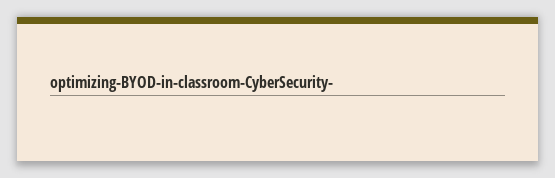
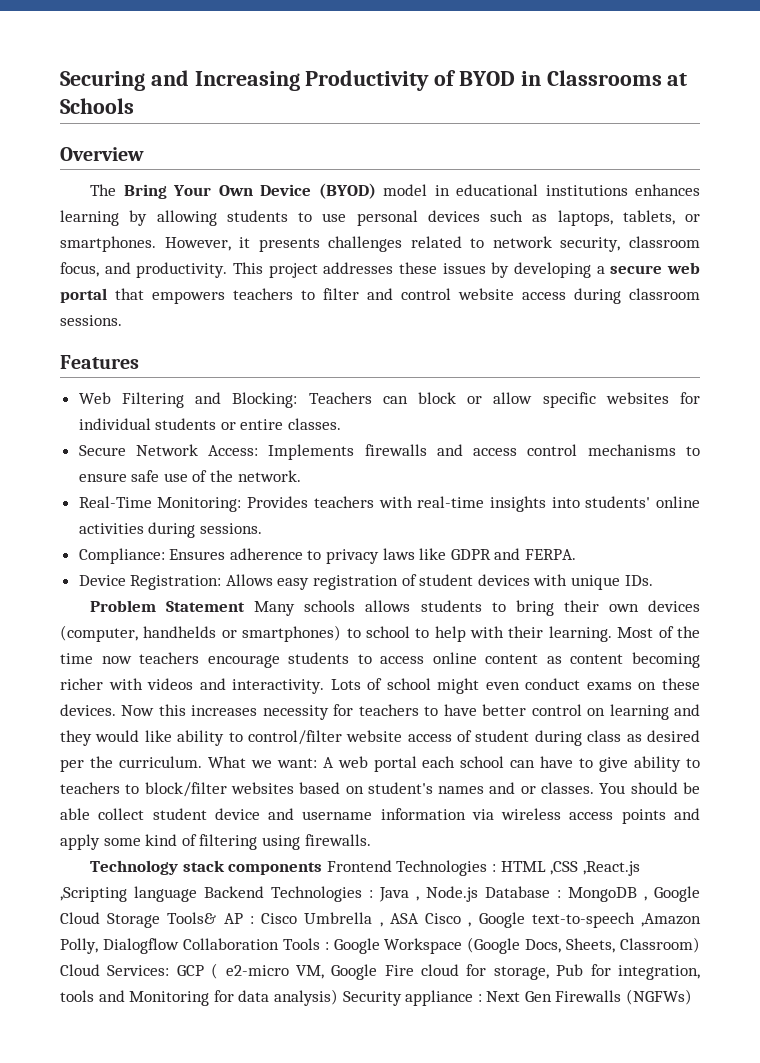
- optimizing-BYOD-in-classroom-CyberSecurity-
+ Securing and Increasing Productivity of BYOD in Classrooms at Schools
+ Overview
+ The Bring Your Own Device (BYOD) model in educational institutions enhances learning by allowing students to use personal devices such as laptops, tablets, or smartphones. However, it presents challenges related to network security, classroom focus, and productivity. This project addresses these issues by developing a secure web portal that empowers teachers to filter and control website access during classroom sessions.
+ Features
+ Web Filtering and Blocking: Teachers can block or allow specific websites for individual students or entire classes.
+ Secure Network Access: Implements firewalls and access control mechanisms to ensure safe use of the network.
+ Real-Time Monitoring: Provides teachers with real-time insights into students' online activities during sessions.
+ Compliance: Ensures adherence to privacy laws like GDPR and FERPA.
+ Device Registration: Allows easy registration of student devices with unique IDs.
+ Problem Statement Many schools allows students to bring their own devices (computer, handhelds or smartphones) to school to help with their learning. Most of the time now teachers encourage students to access online content as content becoming richer with videos and interactivity. Lots of school might even conduct exams on these devices. Now this increases necessity for teachers to have better control on learning and they would like ability to control/filter website access of student during class as desired per the curriculum. What we want: A web portal each school can have to give ability to teachers to block/filter websites based on student's names and or classes. You should be able collect student device and username information via wireless access points and apply some kind of filtering using firewalls.
+ Technology stack components Frontend Technologies : HTML ,CSS ,React.js ,Scripting language Backend Technologies : Java , Node.js Database : MongoDB , Google Cloud Storage Tools& AP : Cisco Umbrella , ASA Cisco , Google text-to-speech ,Amazon Polly, Dialogflow Collaboration Tools : Google Workspace (Google Docs, Sheets, Classroom) Cloud Services: GCP ( e2-micro VM, Google Fire cloud for storage, Pub for integration, tools and Monitoring for data analysis) Security appliance : Next Gen Firewalls (NGFWs)

